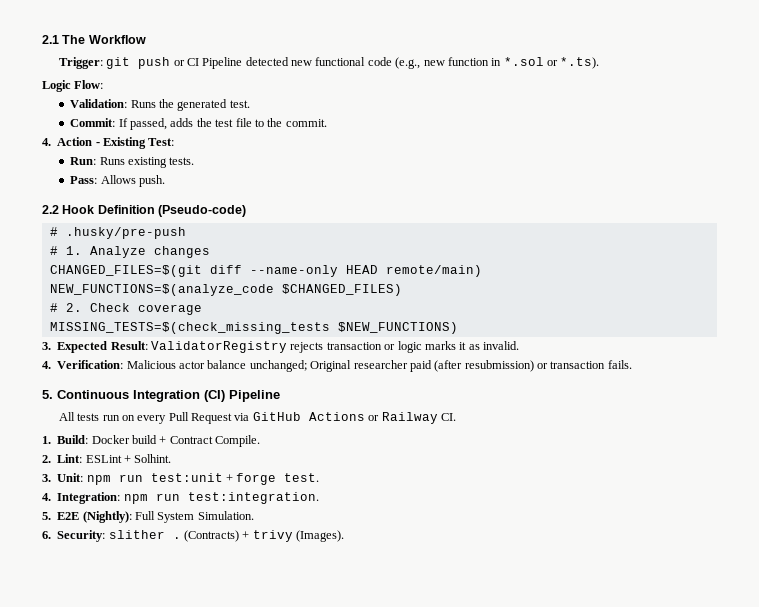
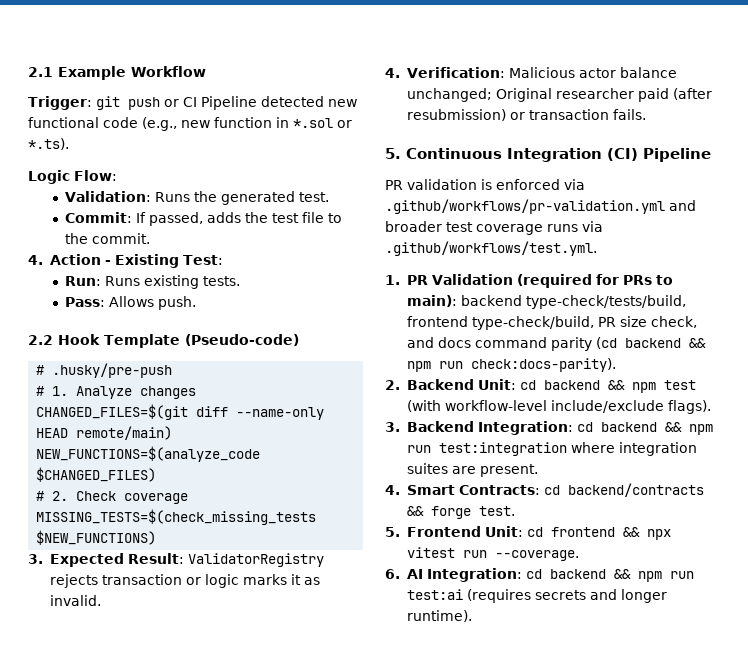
- 2.1 The Workflow
+ 2.1 Example Workflow
- 2.2 Hook Definition (Pseudo-code)
+ 2.2 Hook Template (Pseudo-code)
- All tests run on every Pull Request via GitHub Actions or Railway CI.
- 1. Build: Docker build + Contract Compile.
- 2. Lint: ESLint + Solhint.
- 3. Unit: npm run test:unit + forge test.
- 4. Integration: npm run test:integration.
- 5. E2E (Nightly): Full System Simulation.
- 6. Security: slither . (Contracts) + trivy (Images).
+ PR validation is enforced via .github/workflows/pr-validation.yml and broader test coverage runs via .github/workflows/test.yml.
+ 1. PR Validation (required for PRs to main): backend type-check/tests/build, frontend type-check/build, PR size check, and docs command parity (cd backend && npm run check:docs-parity).
+ 2. Backend Unit: cd backend && npm test (with workflow-level include/exclude flags).
+ 3. Backend Integration: cd backend && npm run test:integration where integration suites are present.
+ 4. Smart Contracts: cd backend/contracts && forge test.
+ 5. Frontend Unit: cd frontend && npx vitest run --coverage.
+ 6. AI Integration: cd backend && npm run test:ai (requires secrets and longer runtime).

